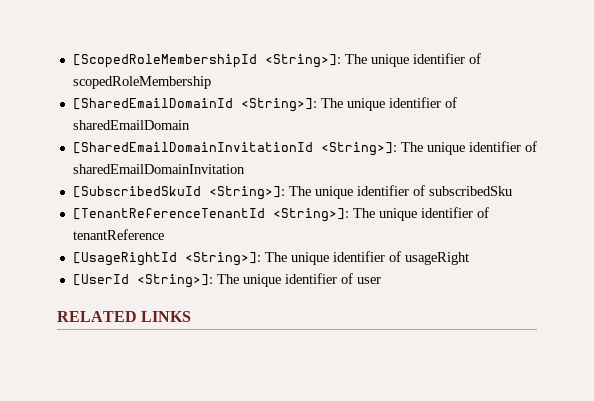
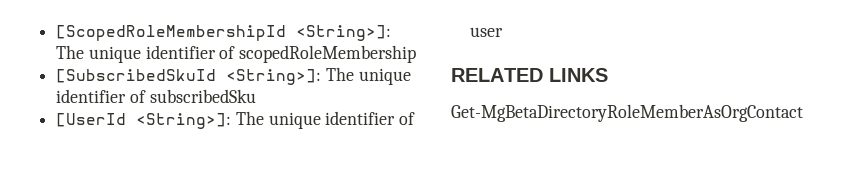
- [SharedEmailDomainId <String>]: The unique identifier of sharedEmailDomain
- [SharedEmailDomainInvitationId <String>]: The unique identifier of sharedEmailDomainInvitation
- [TenantReferenceTenantId <String>]: The unique identifier of tenantReference
- [UsageRightId <String>]: The unique identifier of usageRight
+ Get-MgBetaDirectoryRoleMemberAsOrgContact

